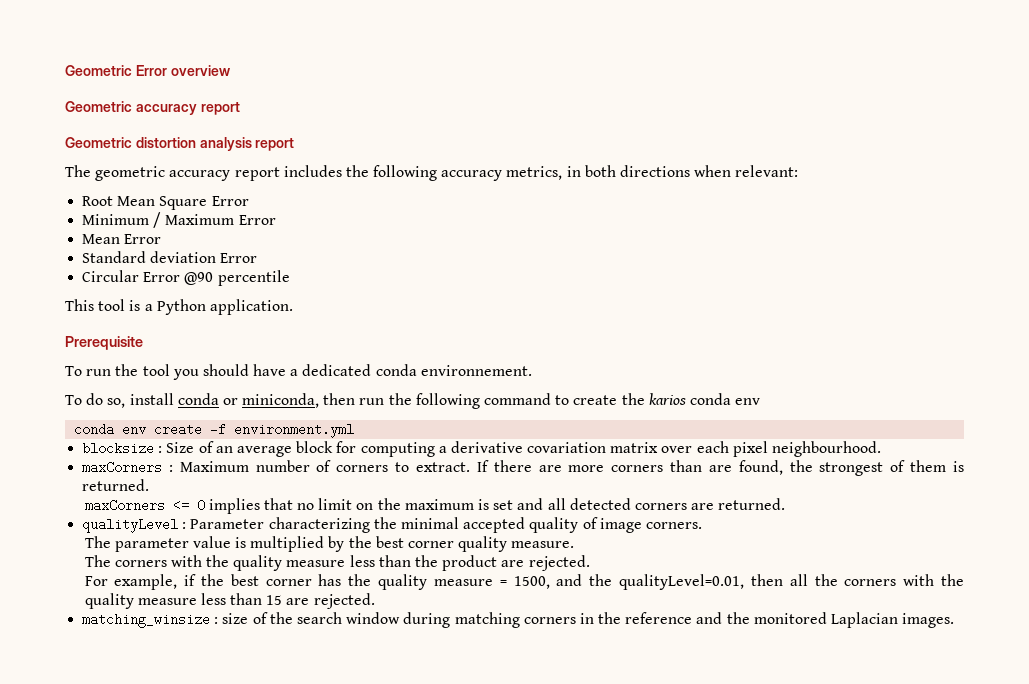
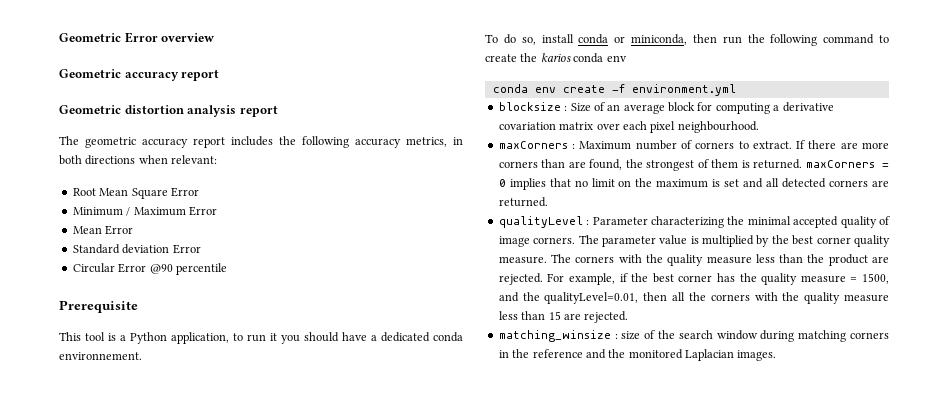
+ Prerequisite
- This tool is a Python application.
- Prerequisite
- To run the tool you should have a dedicated conda environnement.
+ This tool is a Python application, to run it you should have a dedicated conda environnement.
- If there are more corners than are found, the strongest of them is returned.
- maxCorners <= 0 implies that no limit on the maximum is set and all detected corners are returned.
+ If there are more corners than are found, the strongest of them is returned. maxCorners = 0 implies that no limit on the maximum is set and all detected corners are returned.
- Parameter characterizing the minimal accepted quality of image corners.
- The parameter value is multiplied by the best corner quality measure.
- The corners with the quality measure less than the product are rejected.
- For example, if the best corner has the quality measure = 1500, and the qualityLevel=0.01, then all the corners with the quality measure less than 15 are rejected.
+ Parameter characterizing the minimal accepted quality of image corners. The parameter value is multiplied by the best corner quality measure. The corners with the quality measure less than the product are rejected. For example, if the best corner has the quality measure = 1500, and the qualityLevel=0.01, then all the corners with the quality measure less than 15 are rejected.

